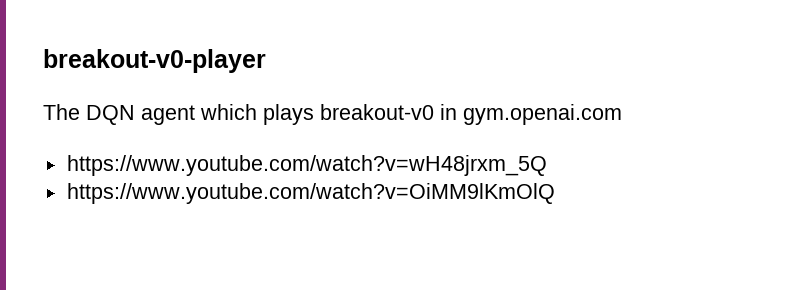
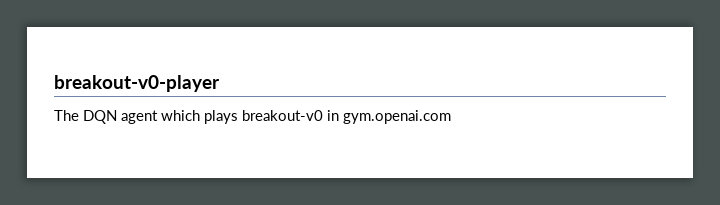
- https://www.youtube.com/watch?v=wH48jrxm_5Q
- https://www.youtube.com/watch?v=OiMM9lKmOlQ

